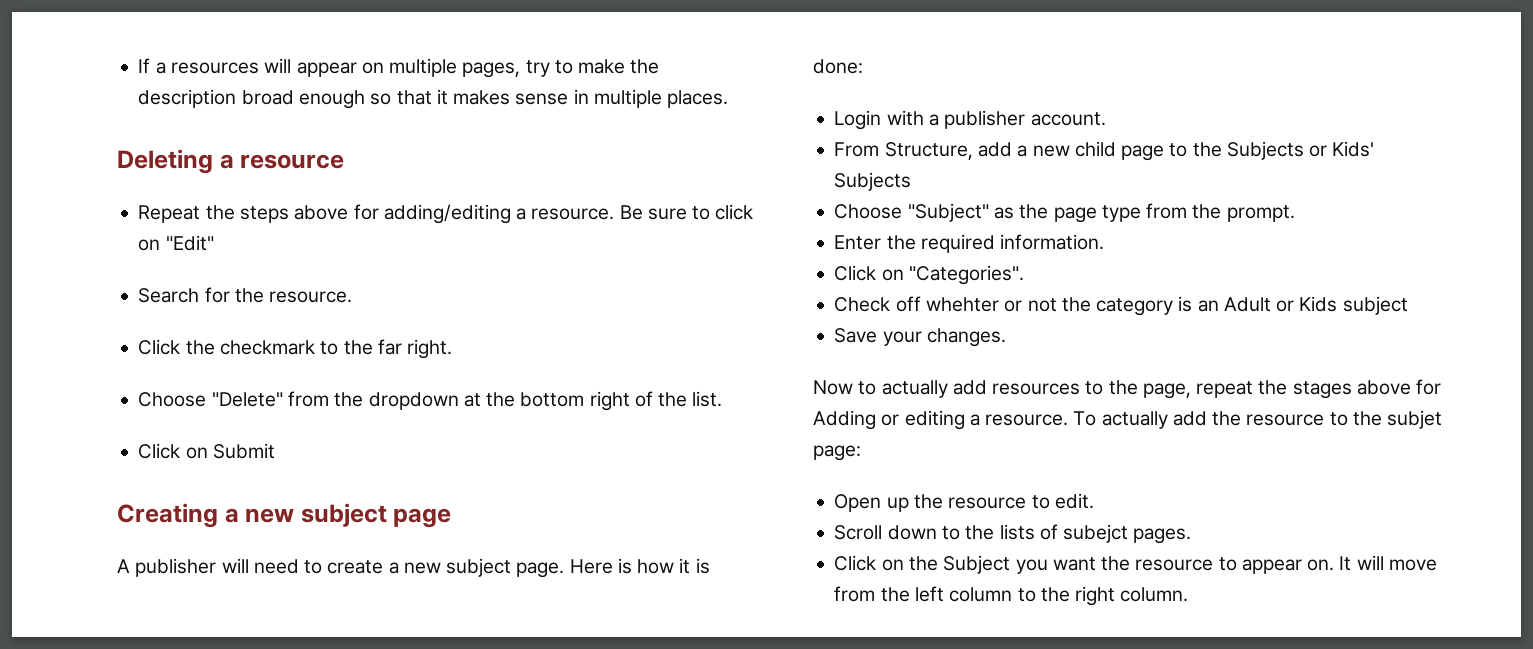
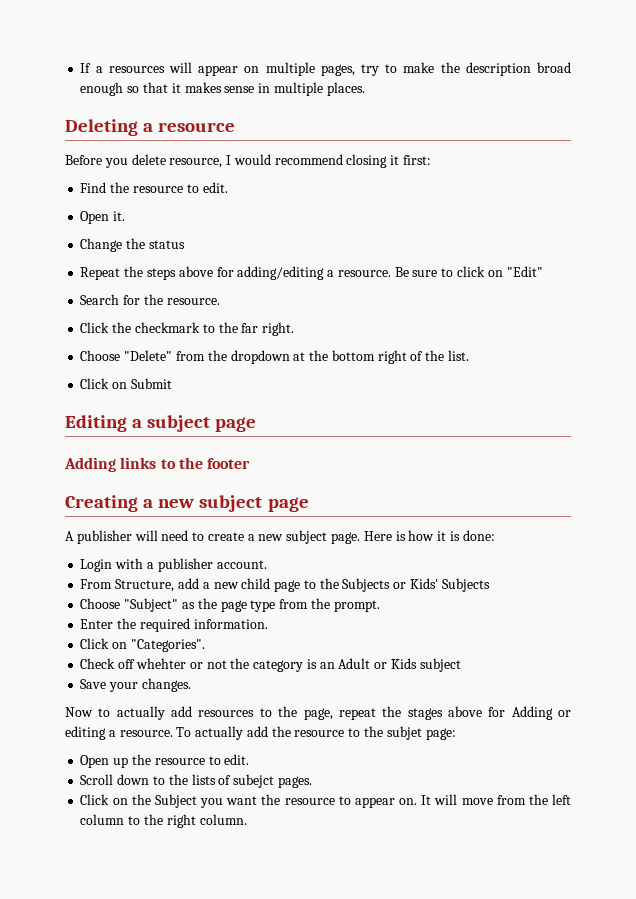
+ Before you delete resource, I would recommend closing it first:
+ Find the resource to edit.
+ Open it.
+ Change the status
+ Editing a subject page
+ Adding links to the footer

